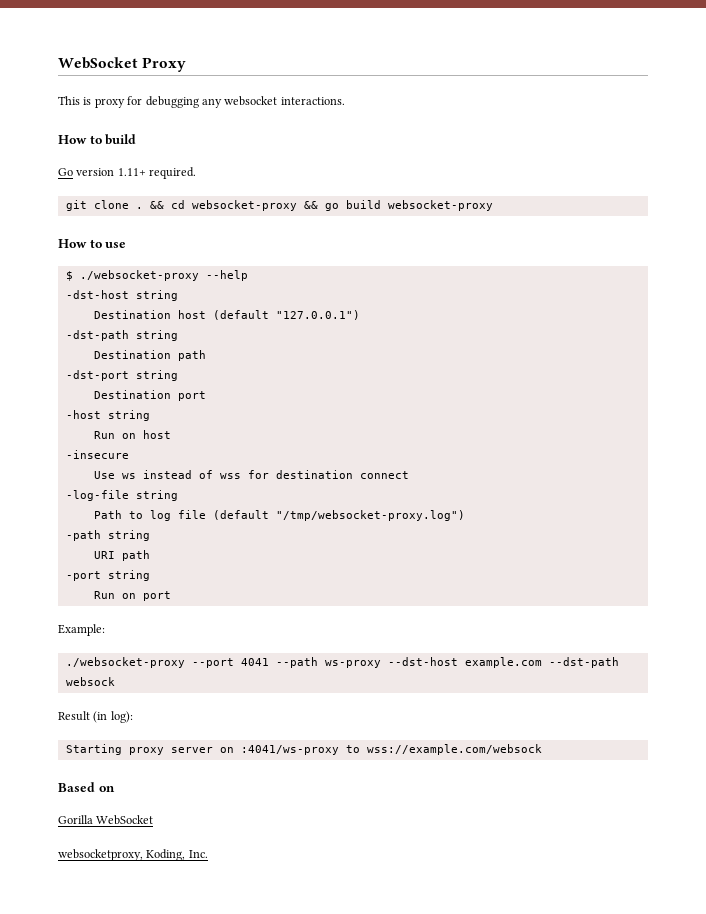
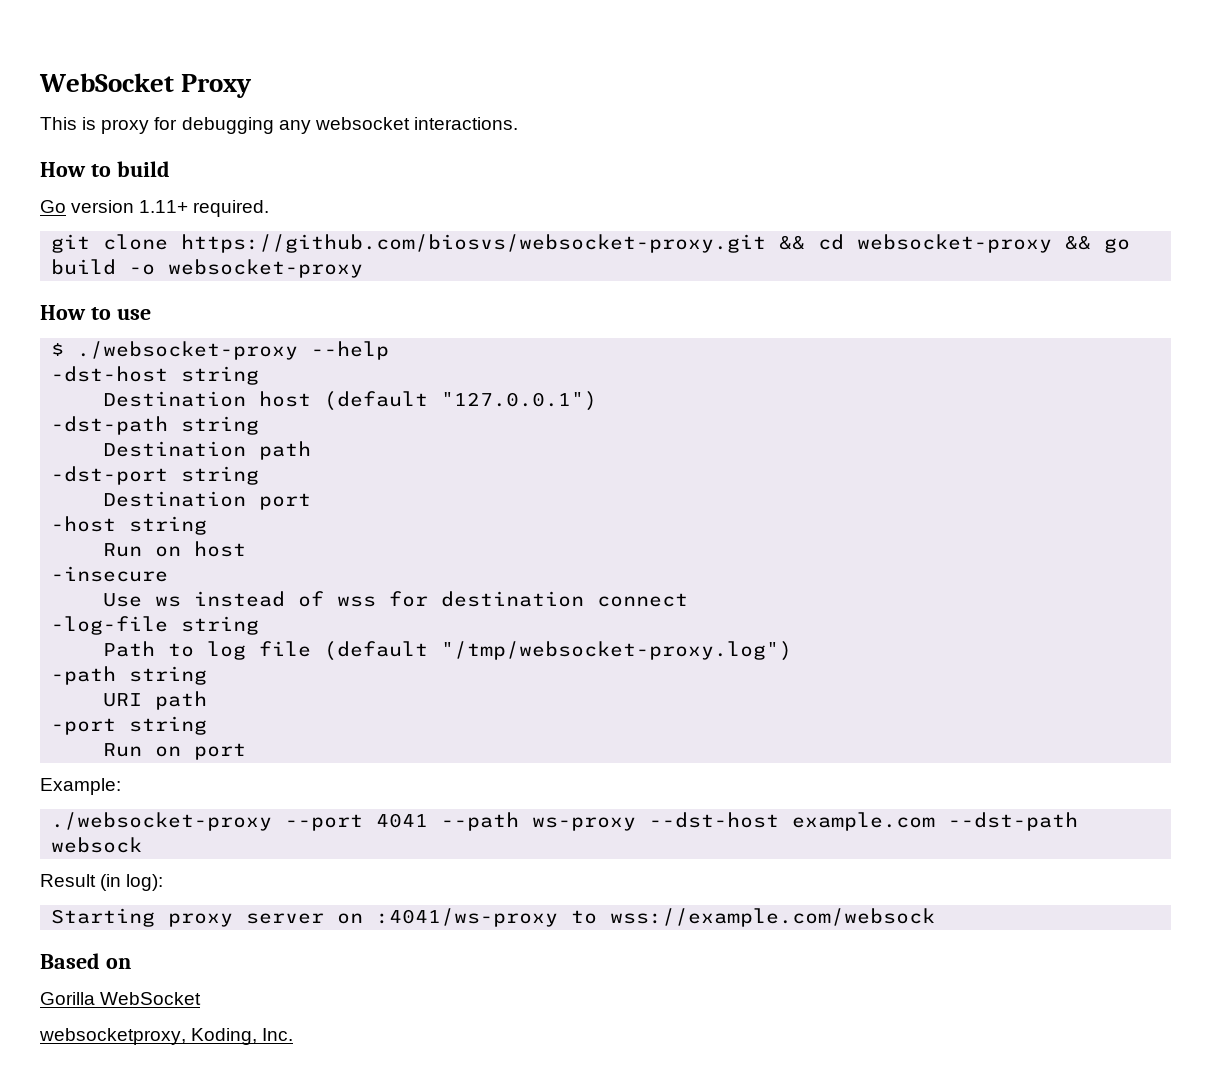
- git clone . && cd websocket-proxy && go build websocket-proxy
+ git clone https://github.com/biosvs/websocket-proxy.git && cd websocket-proxy && go build -o websocket-proxy

